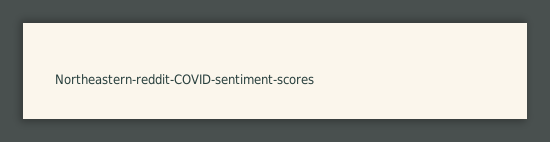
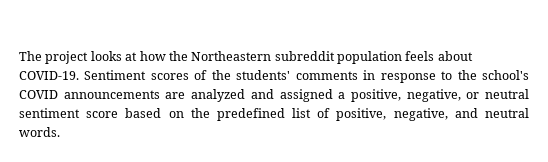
- Northeastern-reddit-COVID-sentiment-scores
+ The project looks at how the Northeastern subreddit population feels about COVID-19. Sentiment scores of the students' comments in response to the school's COVID announcements are analyzed and assigned a positive, negative, or neutral sentiment score based on the predefined list of positive, negative, and neutral words.

